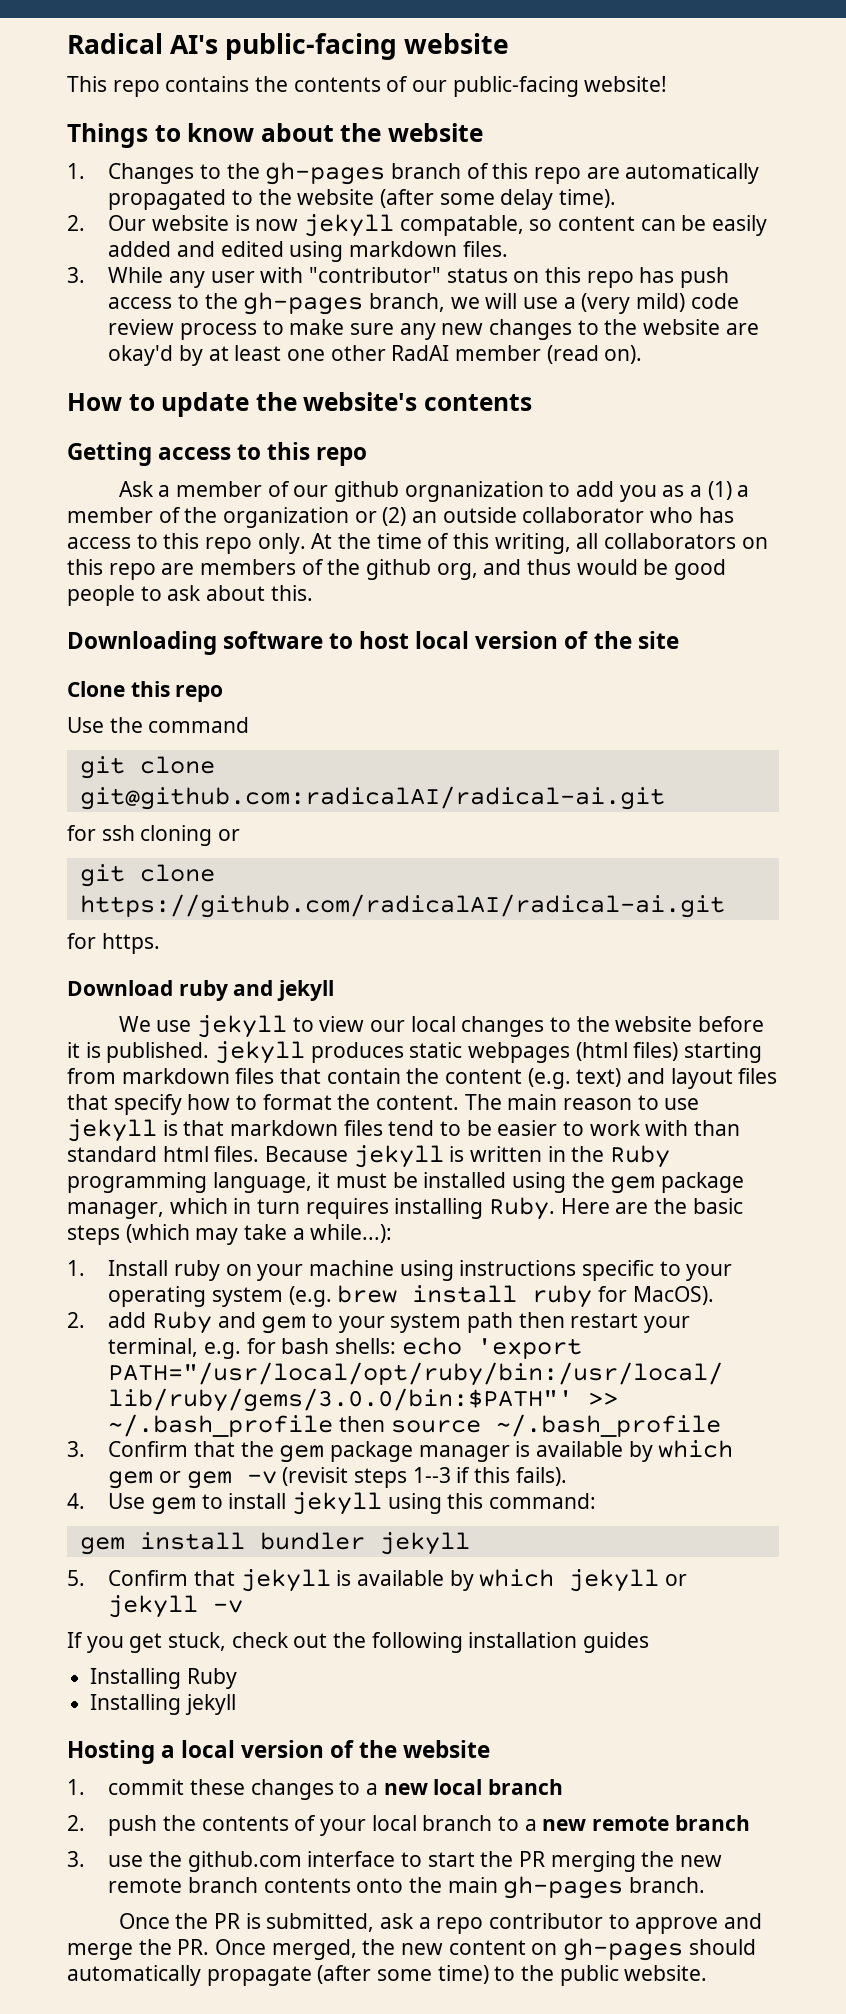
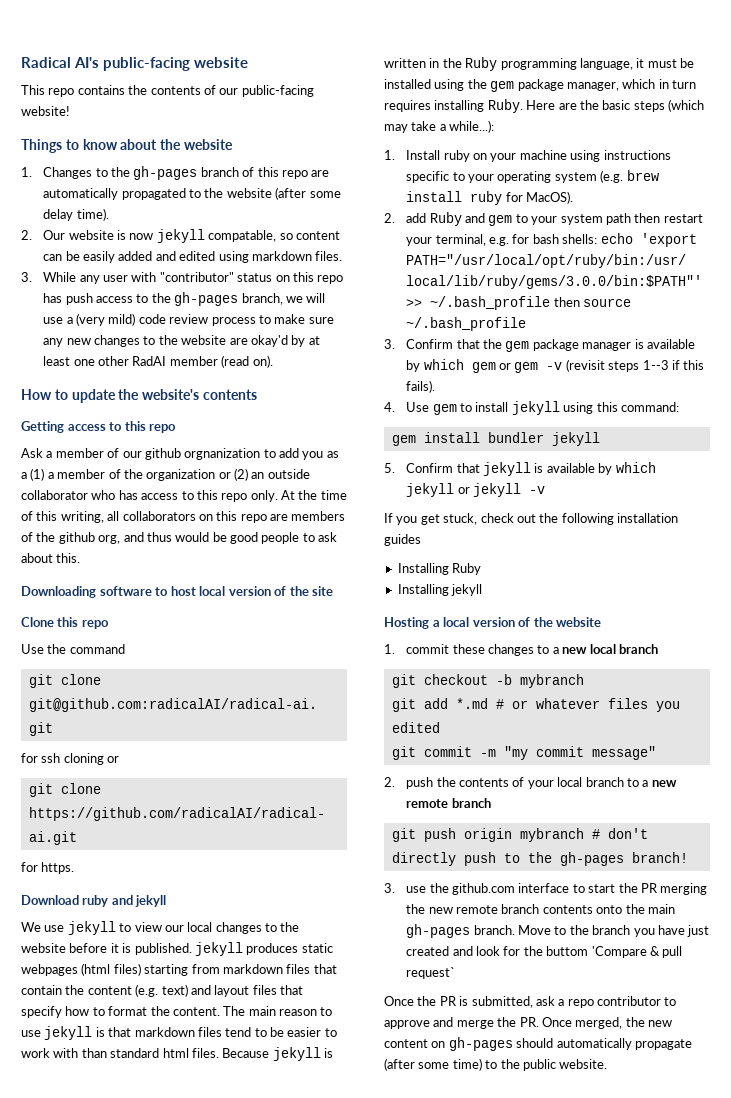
+ git checkout -b mybranch
+ git add *.md # or whatever files you edited
+ git commit -m "my commit message"
+ git push origin mybranch # don't directly push to the gh-pages branch!
+ Move to the branch you have just created and look for the buttom 'Compare & pull request`

